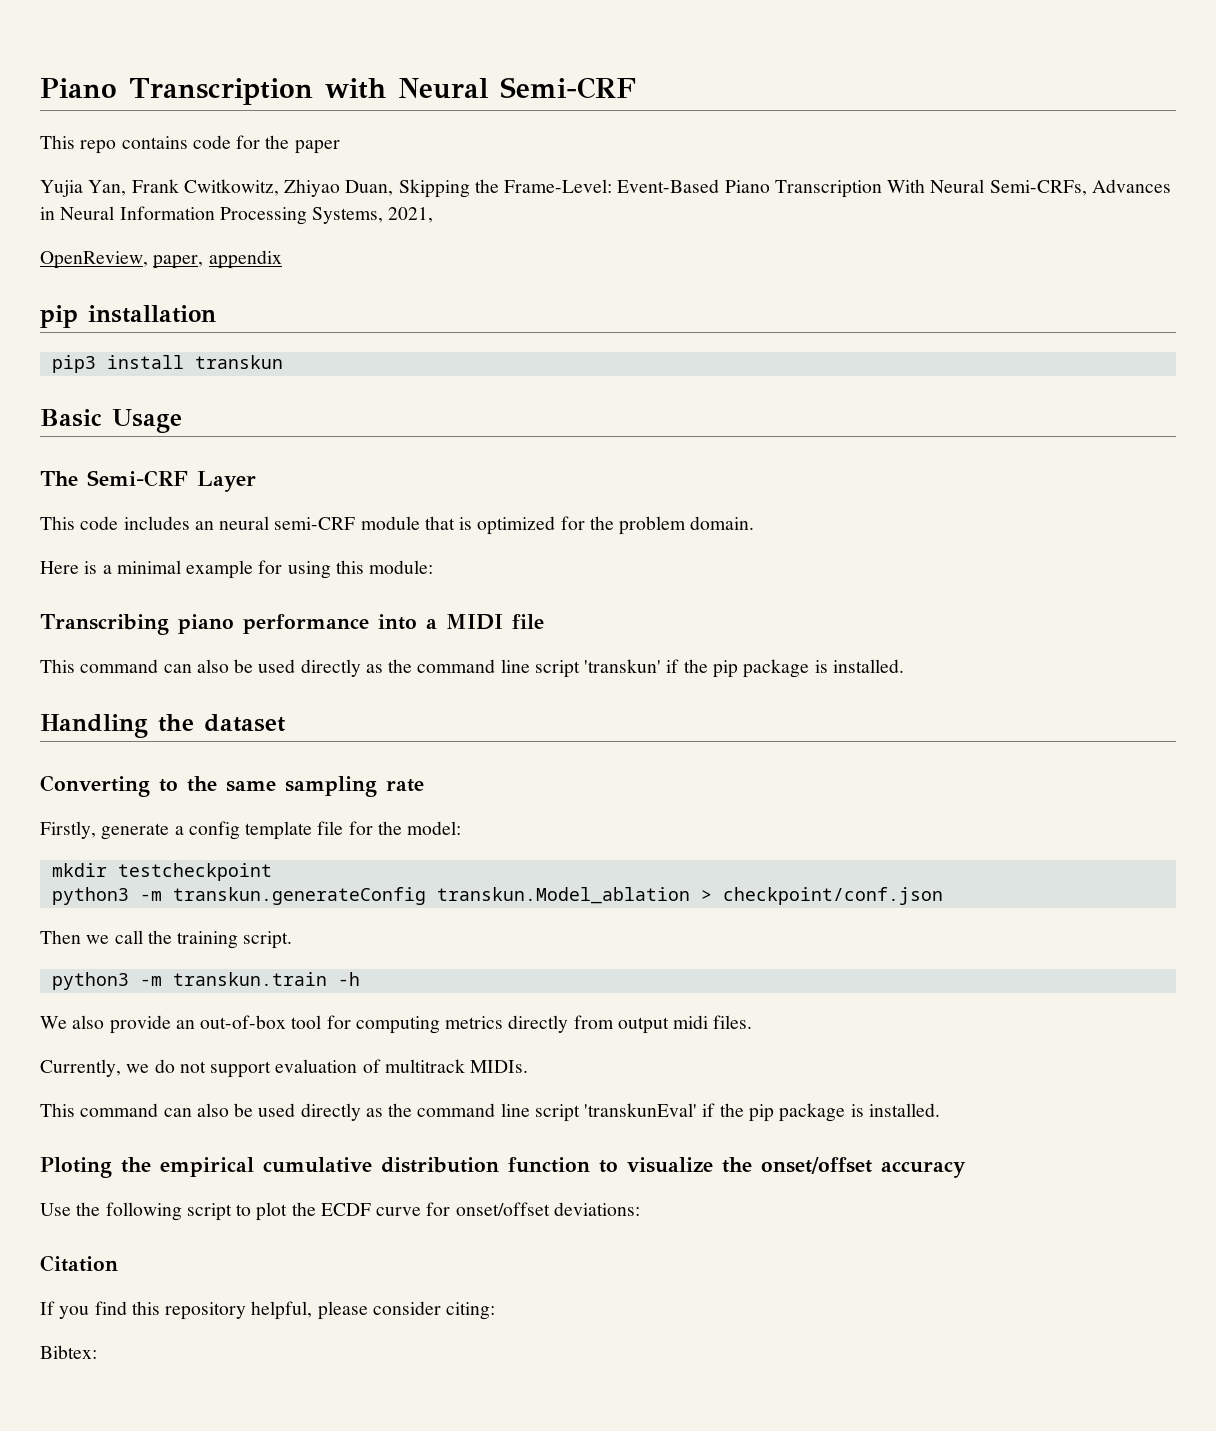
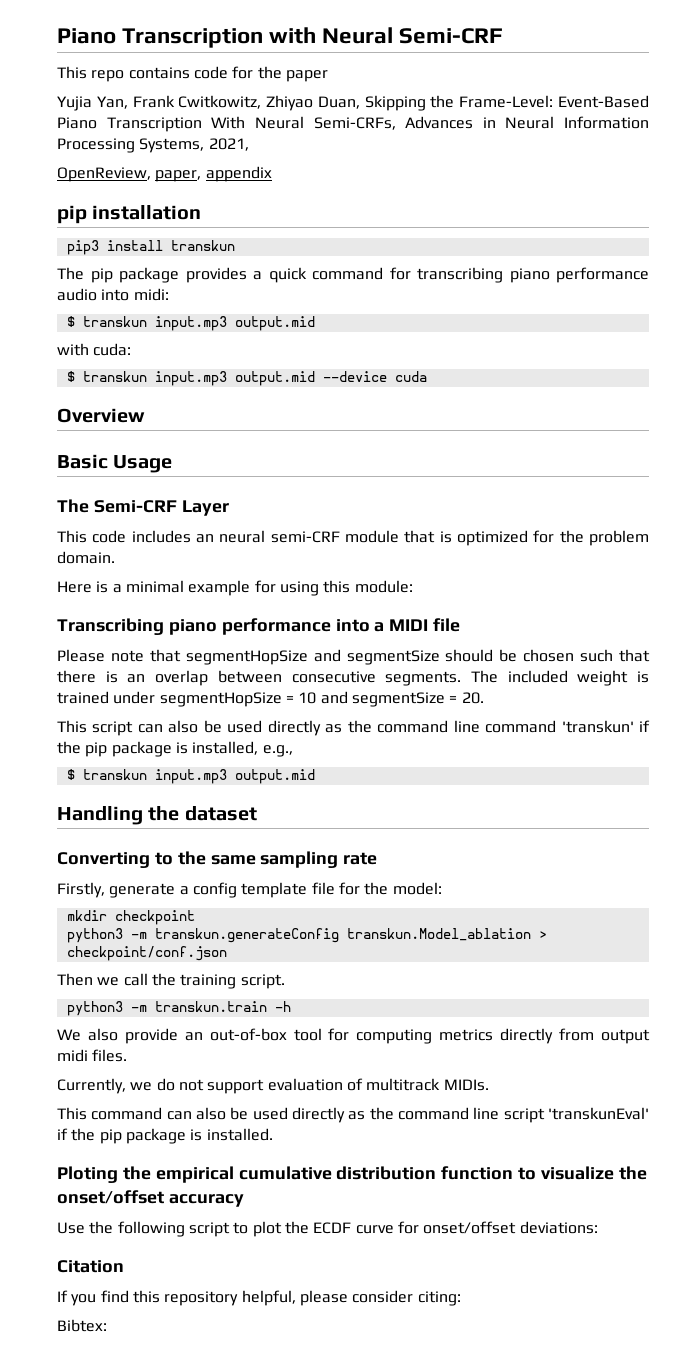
+ The pip package provides a quick command for transcribing piano performance audio into midi:
+ $ transkun input.mp3 output.mid
+ with cuda:
+ $ transkun input.mp3 output.mid --device cuda
+ Overview
- This command can also be used directly as the command line script 'transkun' if the pip package is installed.
+ Please note that segmentHopSize and segmentSize should be chosen such that there is an overlap between consecutive segments. The included weight is trained under segmentHopSize = 10 and segmentSize = 20.
+ This script can also be used directly as the command line command 'transkun' if the pip package is installed, e.g.,
+ $ transkun input.mp3 output.mid
- mkdir testcheckpoint
+ mkdir checkpoint

